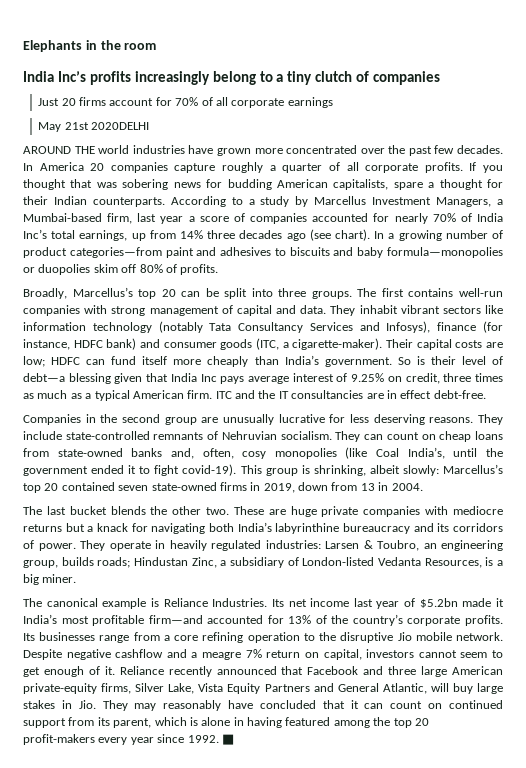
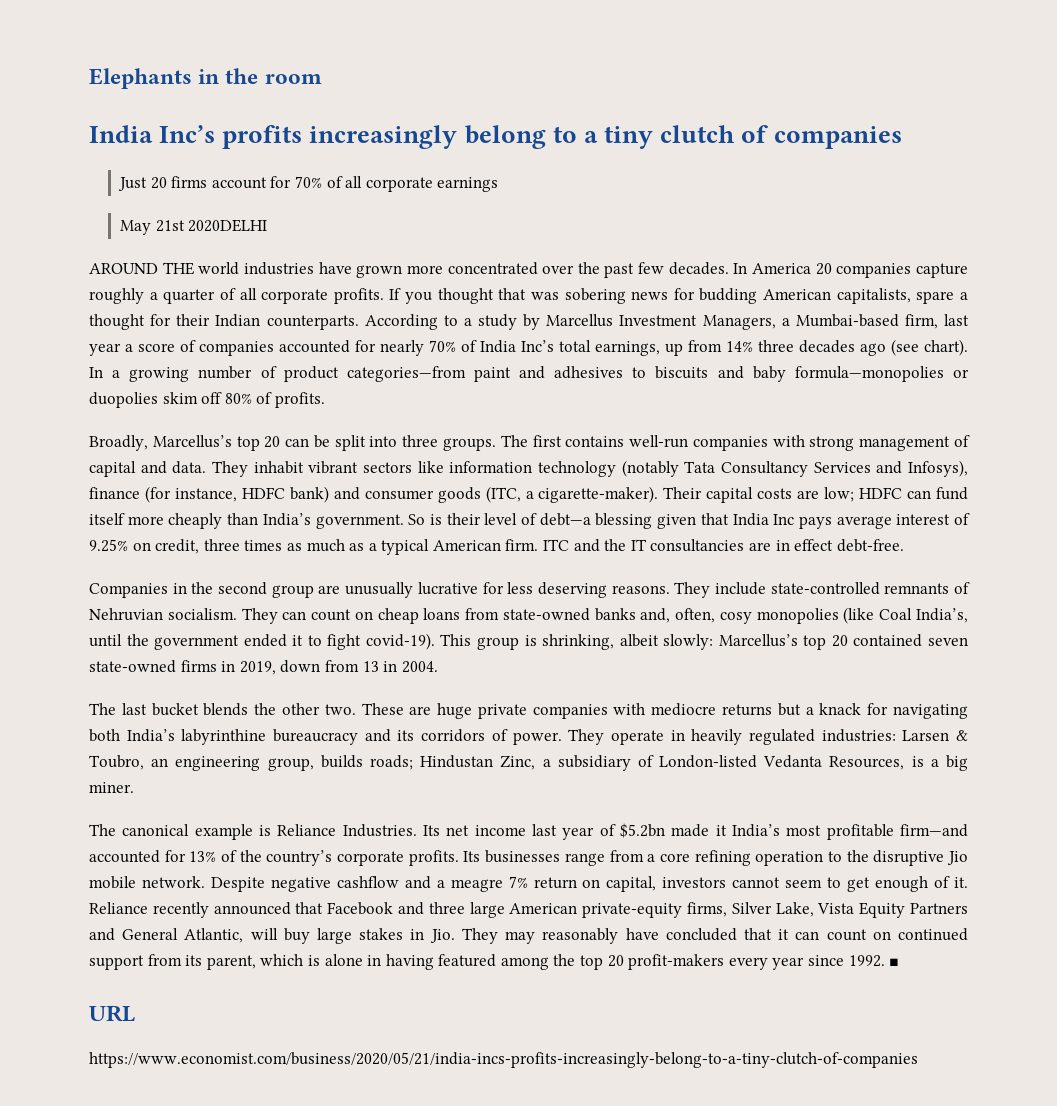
+ URL
+ https://www.economist.com/business/2020/05/21/india-incs-profits-increasingly-belong-to-a-tiny-clutch-of-companies

